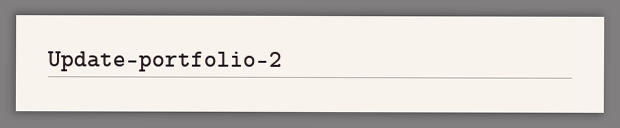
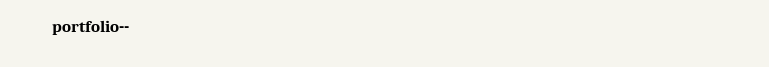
- Update-portfolio-2
+ portfolio--

